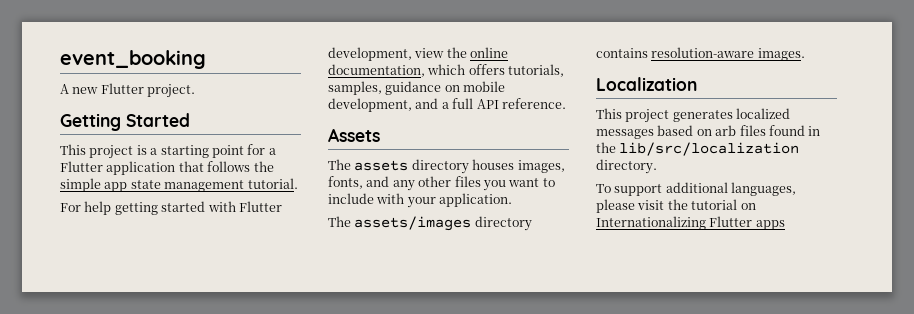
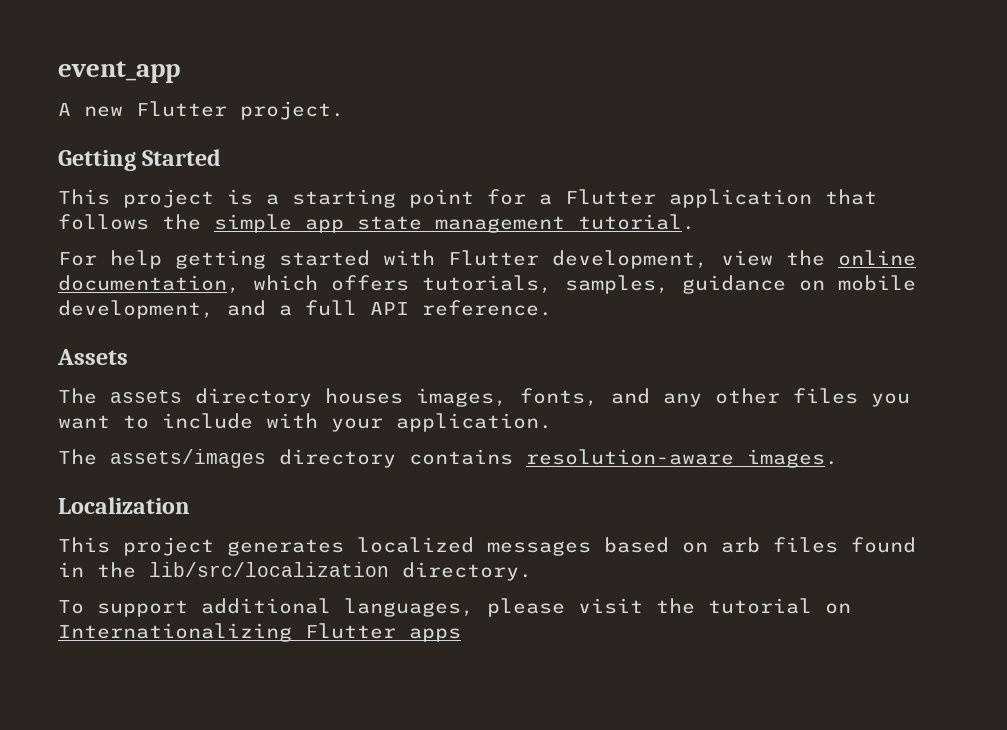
- event_booking
+ event_app

